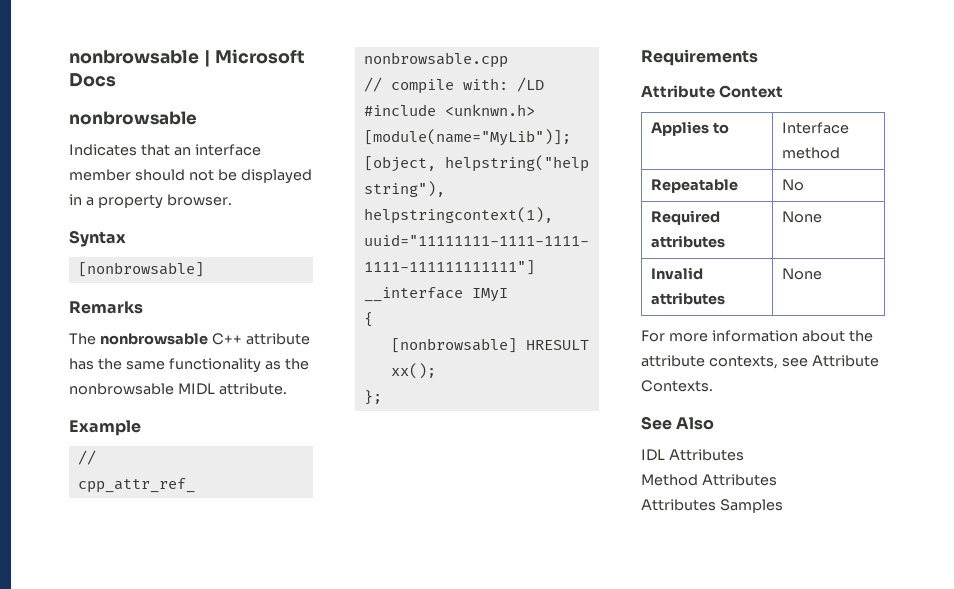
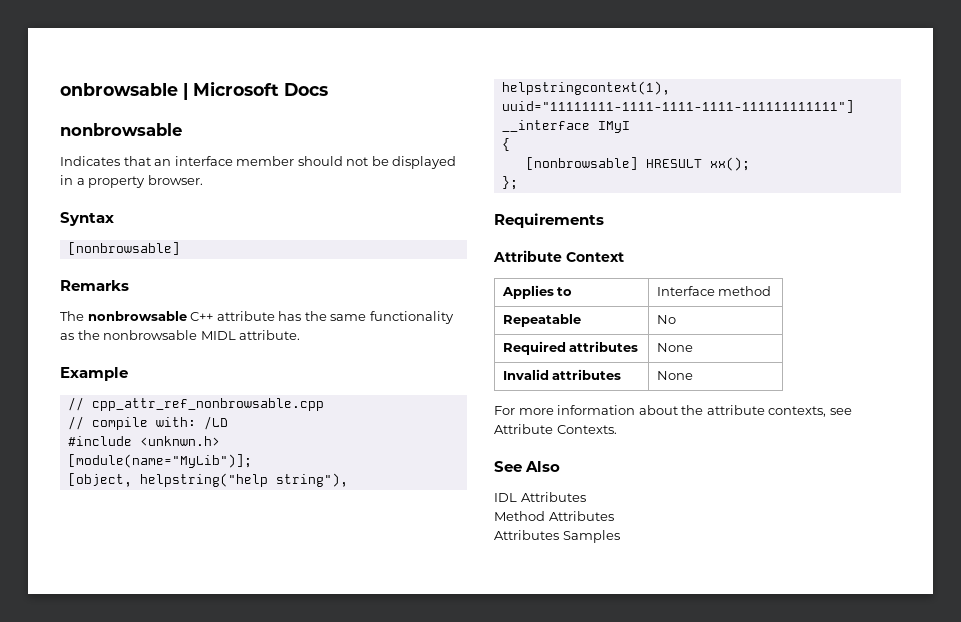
- nonbrowsable | Microsoft Docs
+ onbrowsable | Microsoft Docs

